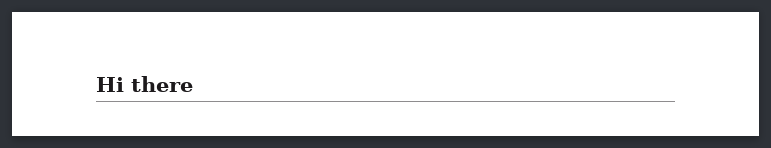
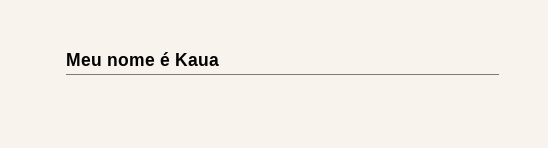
- Hi there
+ Meu nome é Kaua

